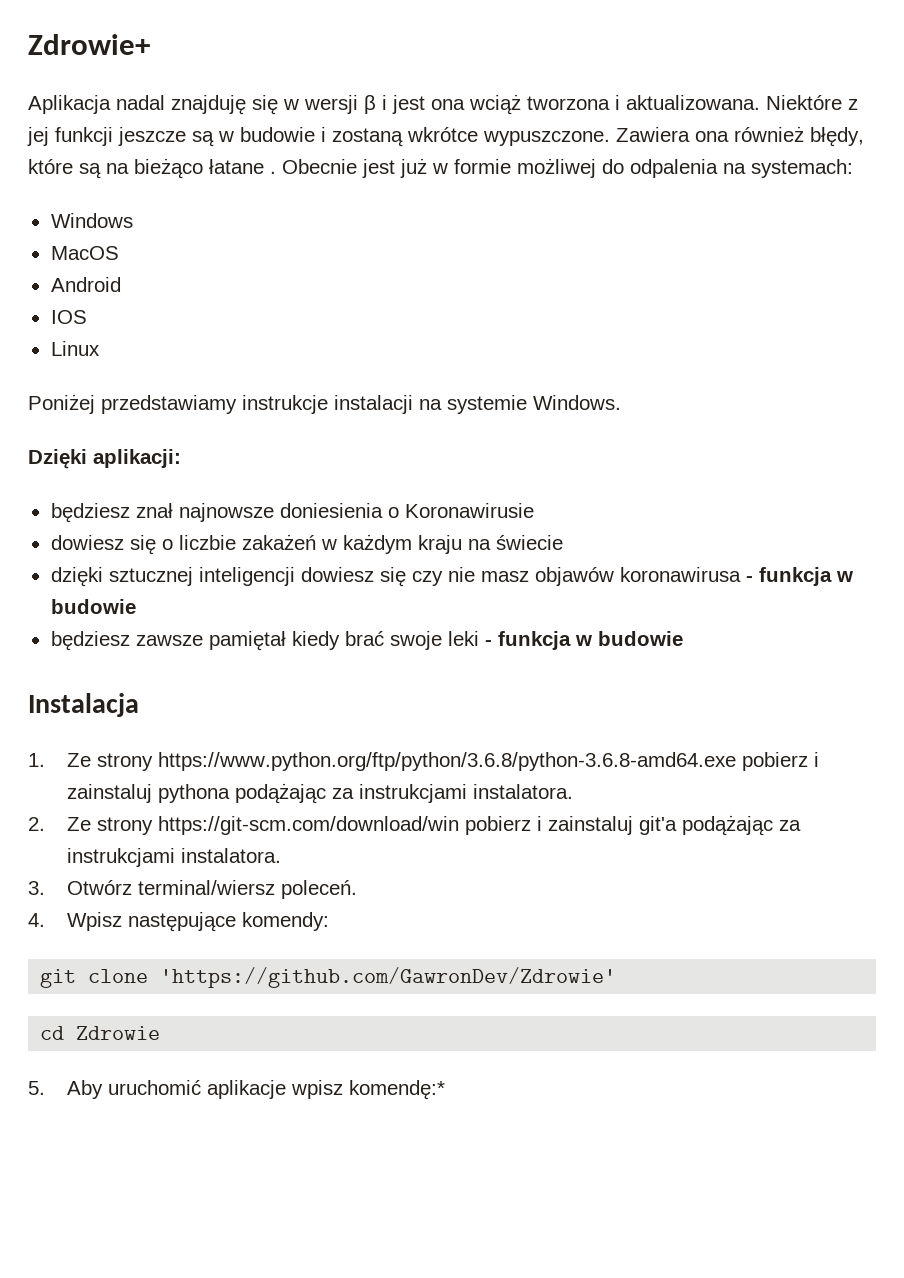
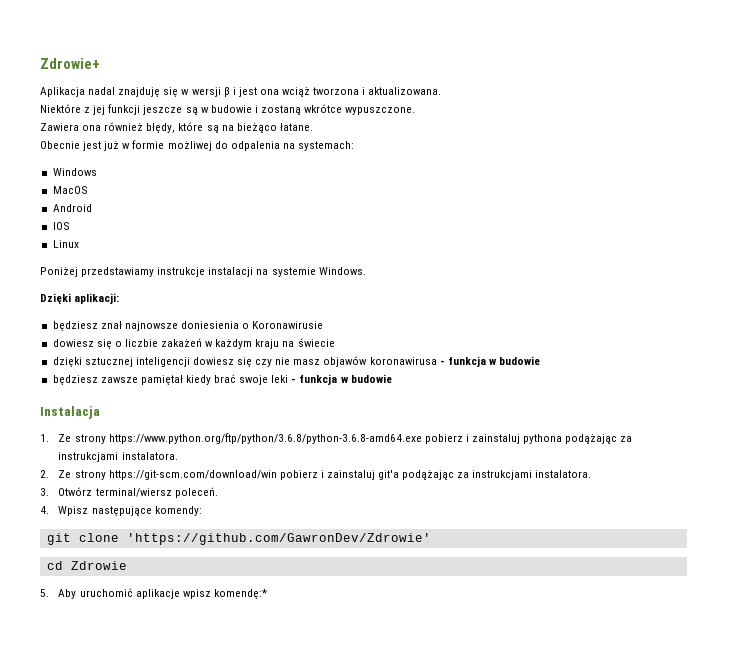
- Aplikacja nadal znajduję się w wersji β i jest ona wciąż tworzona i aktualizowana. Niektóre z jej funkcji jeszcze są w budowie i zostaną wkrótce wypuszczone. Zawiera ona również błędy, które są na bieżąco łatane . Obecnie jest już w formie możliwej do odpalenia na systemach:
+ Aplikacja nadal znajduję się w wersji β i jest ona wciąż tworzona i aktualizowana.
+ Niektóre z jej funkcji jeszcze są w budowie i zostaną wkrótce wypuszczone.
+ Zawiera ona również błędy, które są na bieżąco łatane.
+ Obecnie jest już w formie możliwej do odpalenia na systemach:

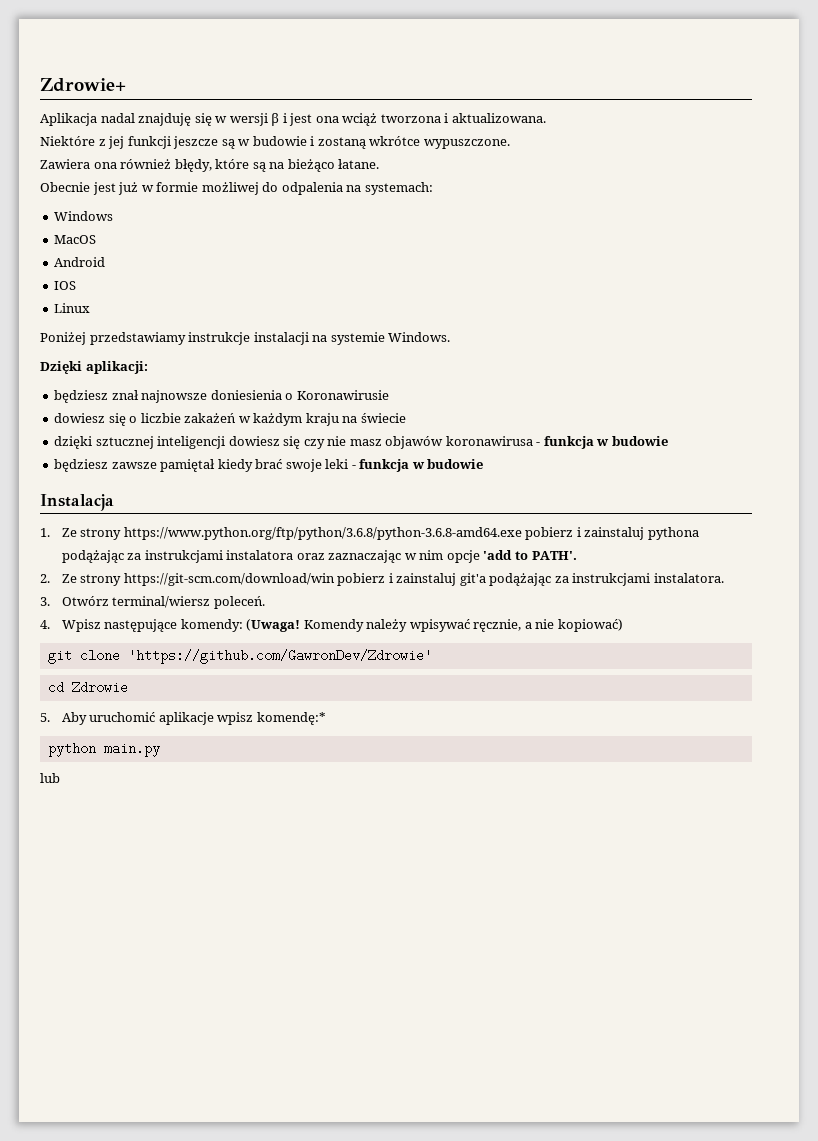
- 1. Ze strony https://www.python.org/ftp/python/3.6.8/python-3.6.8-amd64.exe pobierz i zainstaluj pythona podążając za instrukcjami instalatora.
+ 1. Ze strony https://www.python.org/ftp/python/3.6.8/python-3.6.8-amd64.exe pobierz i zainstaluj pythona podążając za instrukcjami instalatora oraz zaznaczając w nim opcje 'add to PATH'.
- 4. Wpisz następujące komendy:
+ 4. Wpisz następujące komendy: (Uwaga! Komendy należy wpisywać ręcznie, a nie kopiować)
+ python main.py
+ lub

